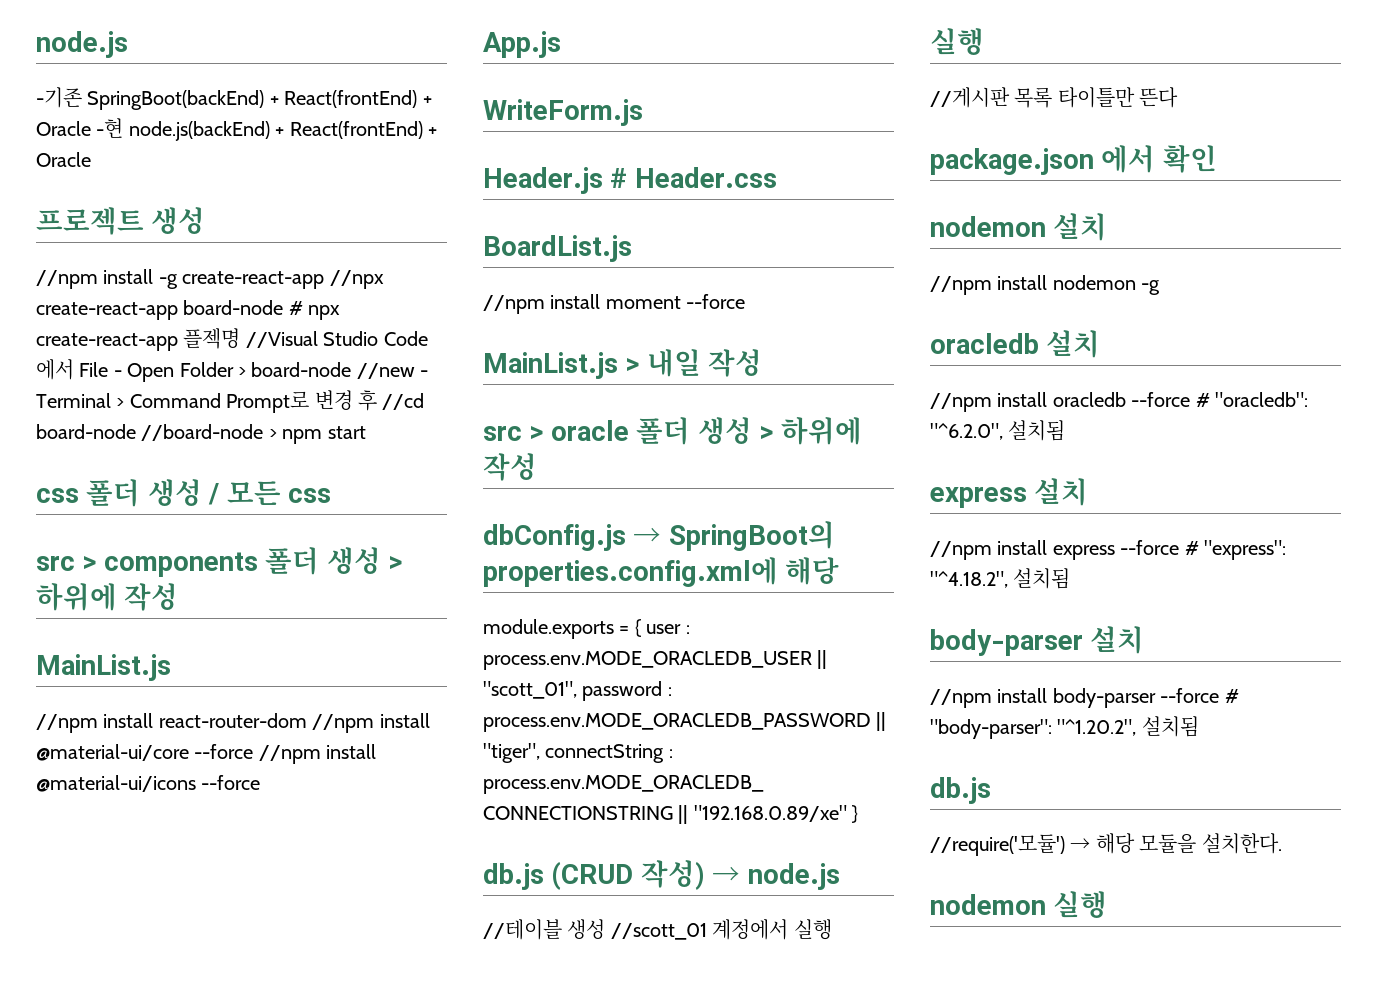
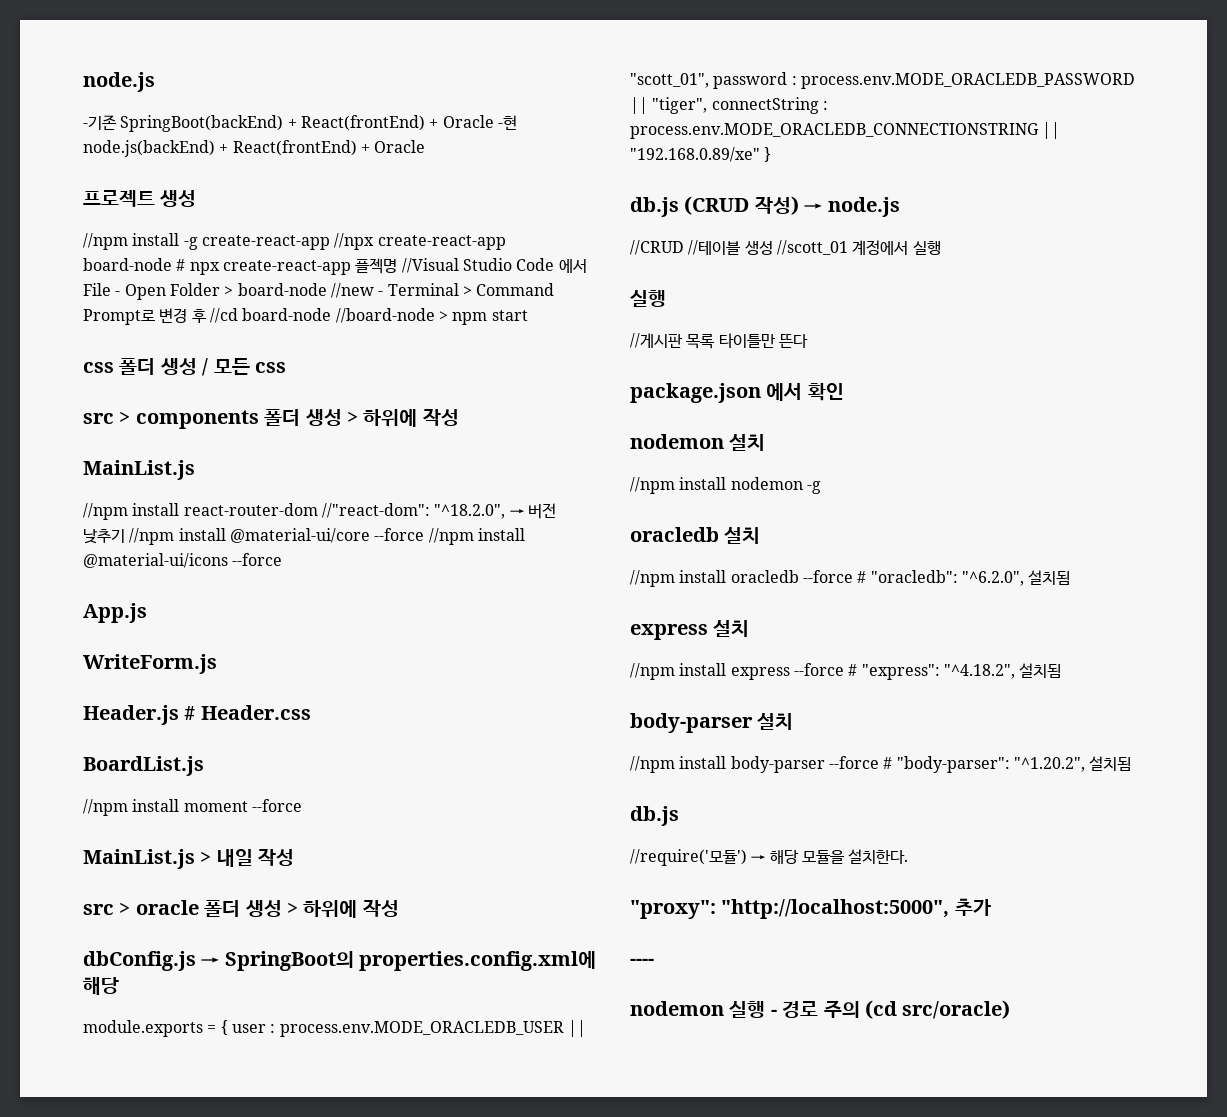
- //npm install react-router-dom //npm install @material-ui/core --force //npm install @material-ui/icons --force
+ //npm install react-router-dom //"react-dom": "^18.2.0", → 버전 낮추기 //npm install @material-ui/core --force //npm install @material-ui/icons --force
- //테이블 생성 //scott_01 계정에서 실행
+ //CRUD //테이블 생성 //scott_01 계정에서 실행
- nodemon 실행
+ "proxy": "http://localhost:5000", 추가
+ ----
+ nodemon 실행 - 경로 주의 (cd src/oracle)

